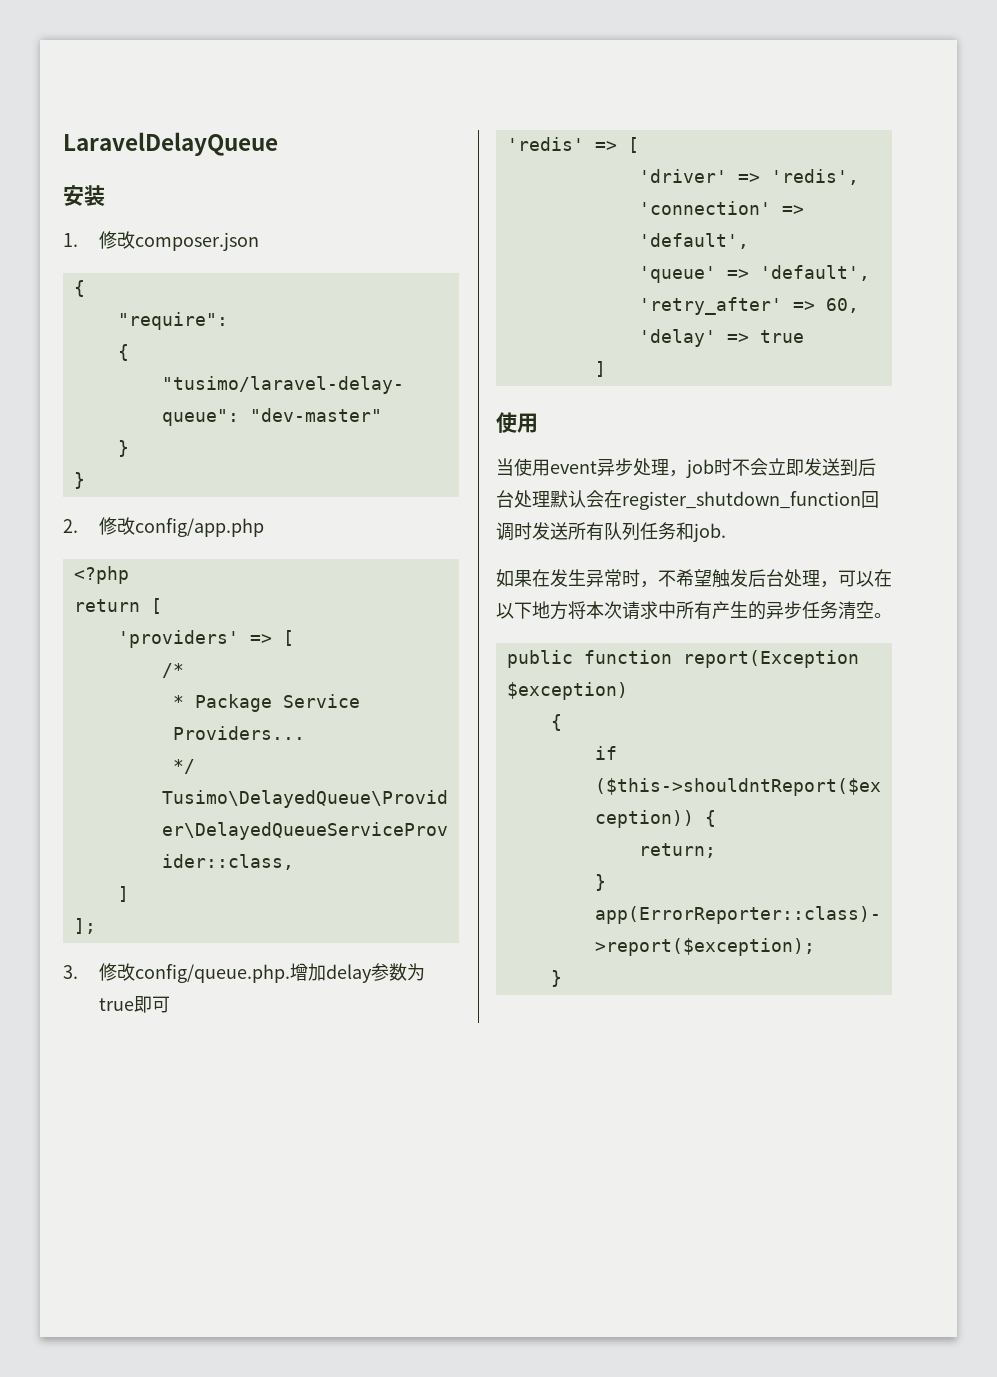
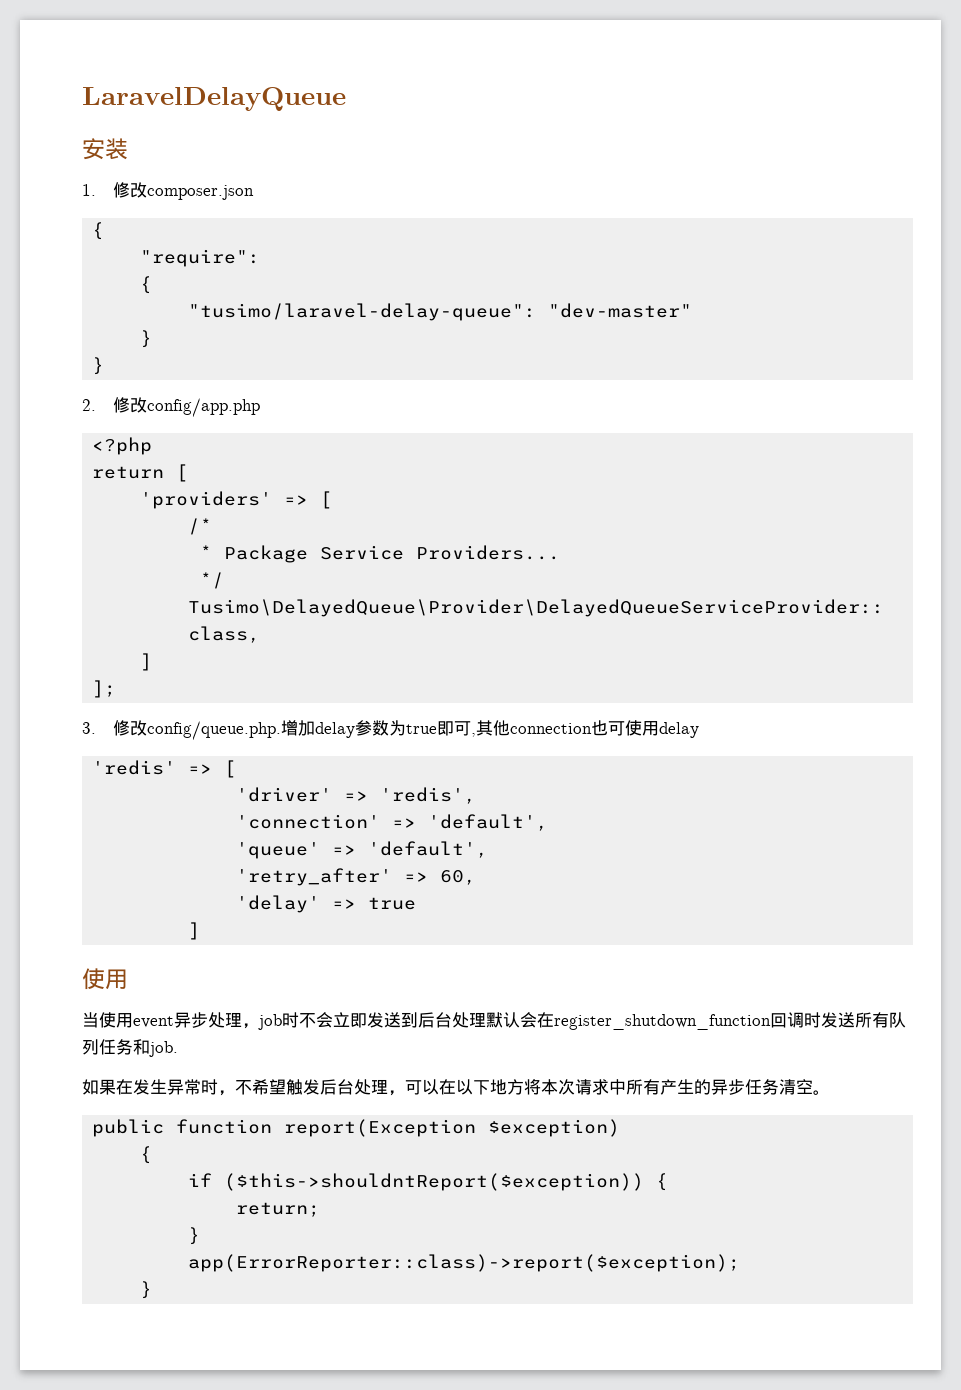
- 3.修改config/queue.php.增加delay参数为true即可
+ 3.修改config/queue.php.增加delay参数为true即可,其他connection也可使用delay

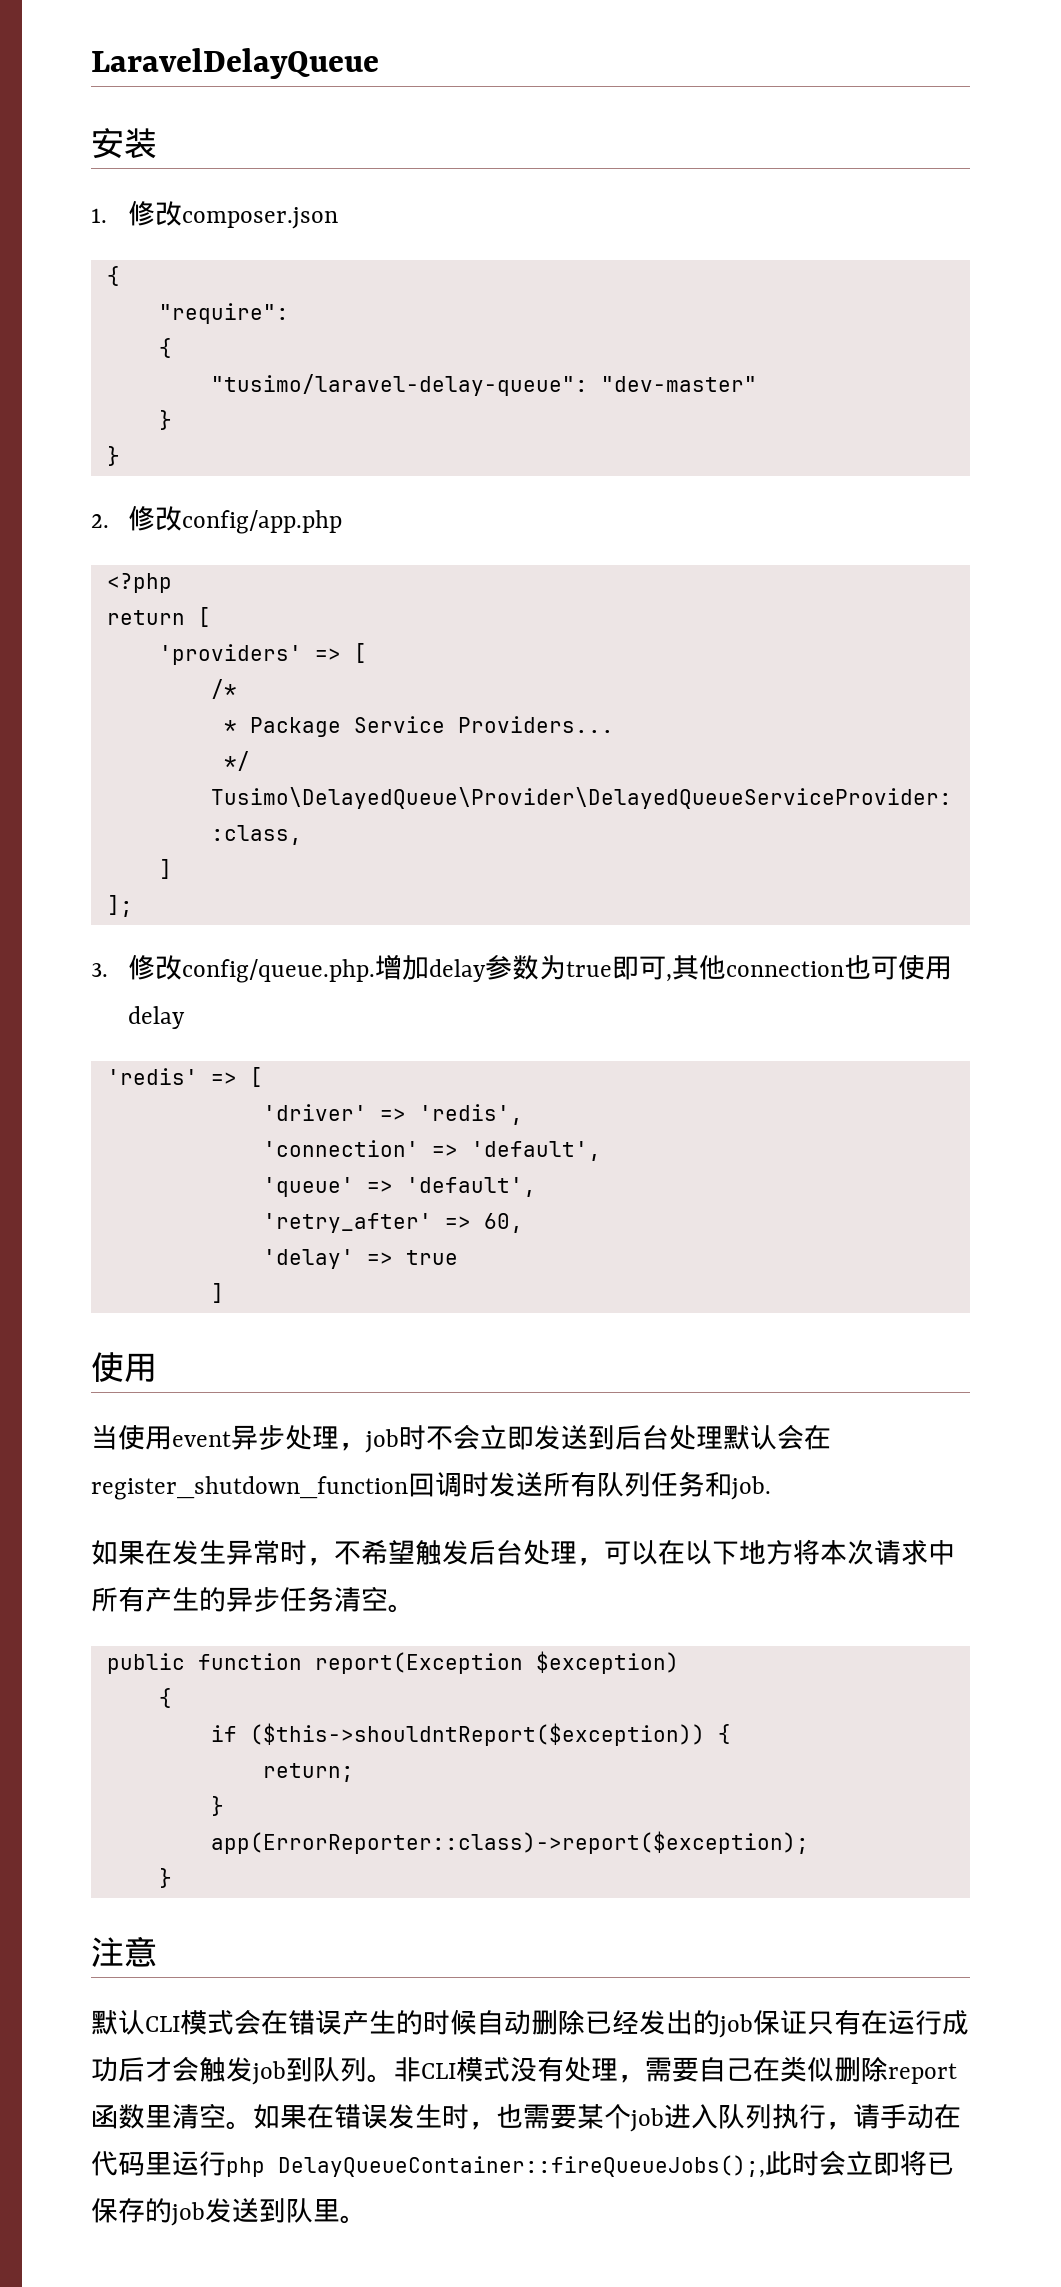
+ 注意
+ 默认CLI模式会在错误产生的时候自动删除已经发出的job保证只有在运行成功后才会触发job到队列。非CLI模式没有处理，需要自己在类似删除report函数里清空。如果在错误发生时，也需要某个job进入队列执行，请手动在代码里运行php DelayQueueContainer::fireQueueJobs();,此时会立即将已保存的job发送到队里。

